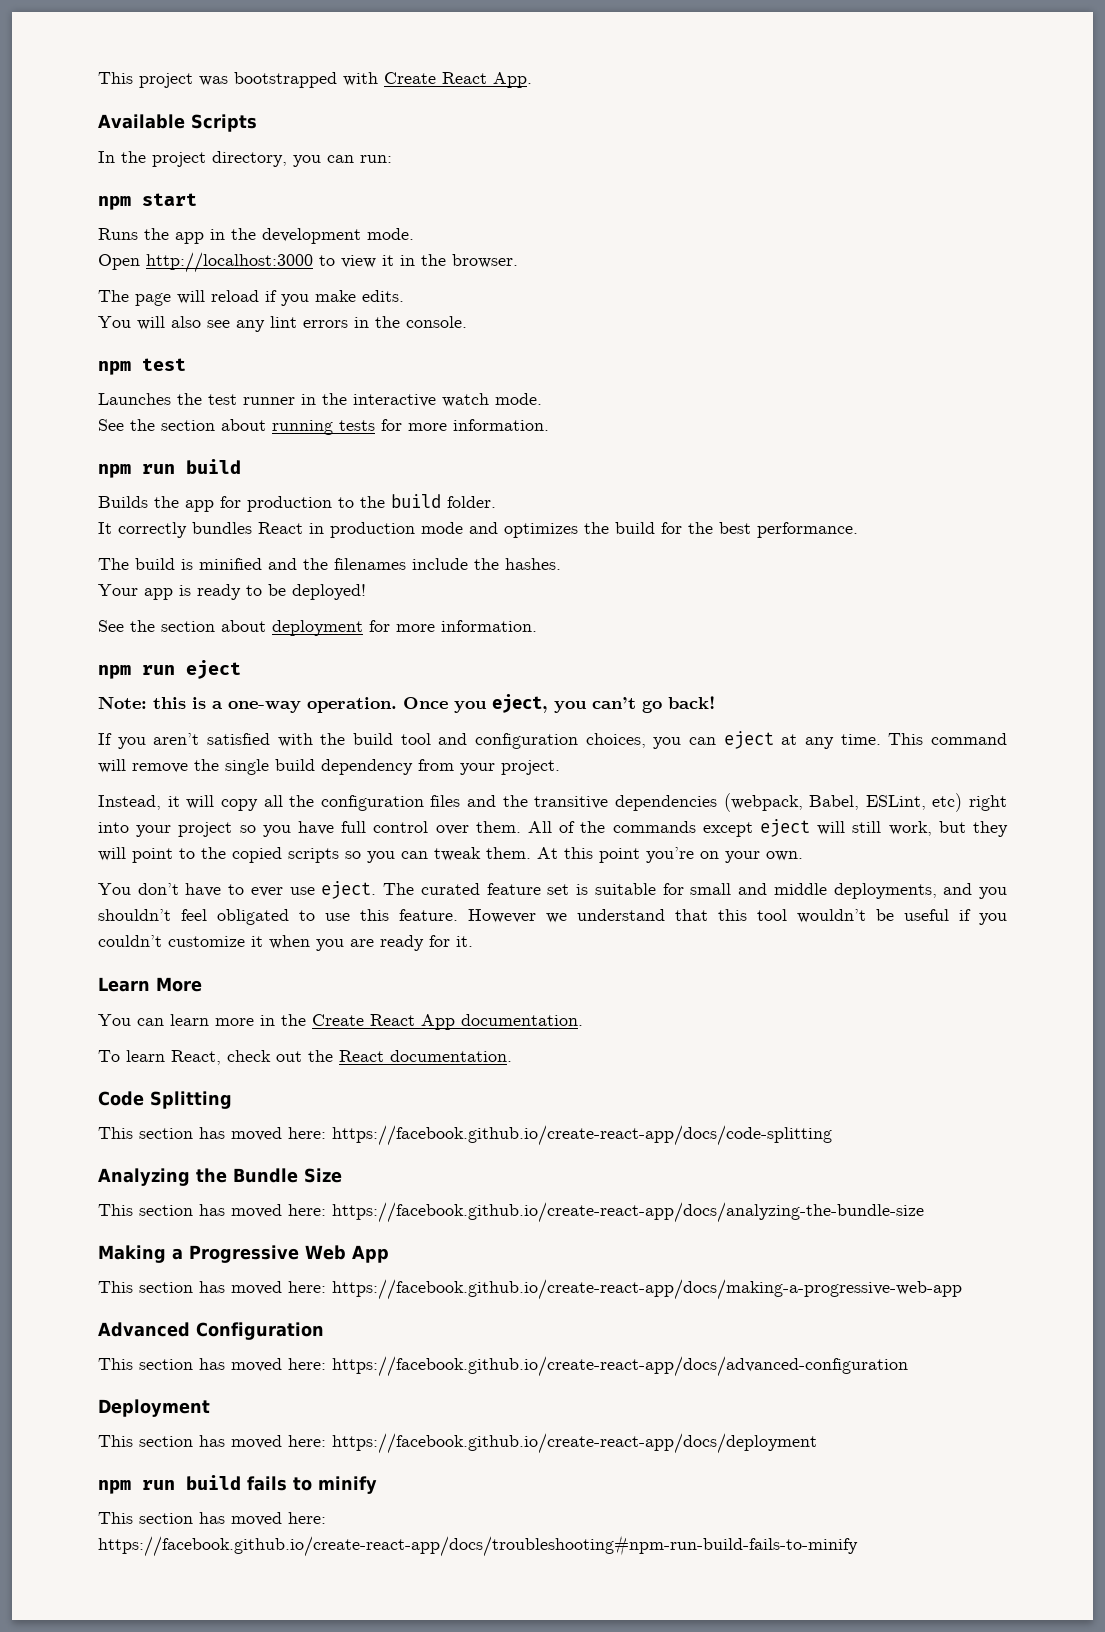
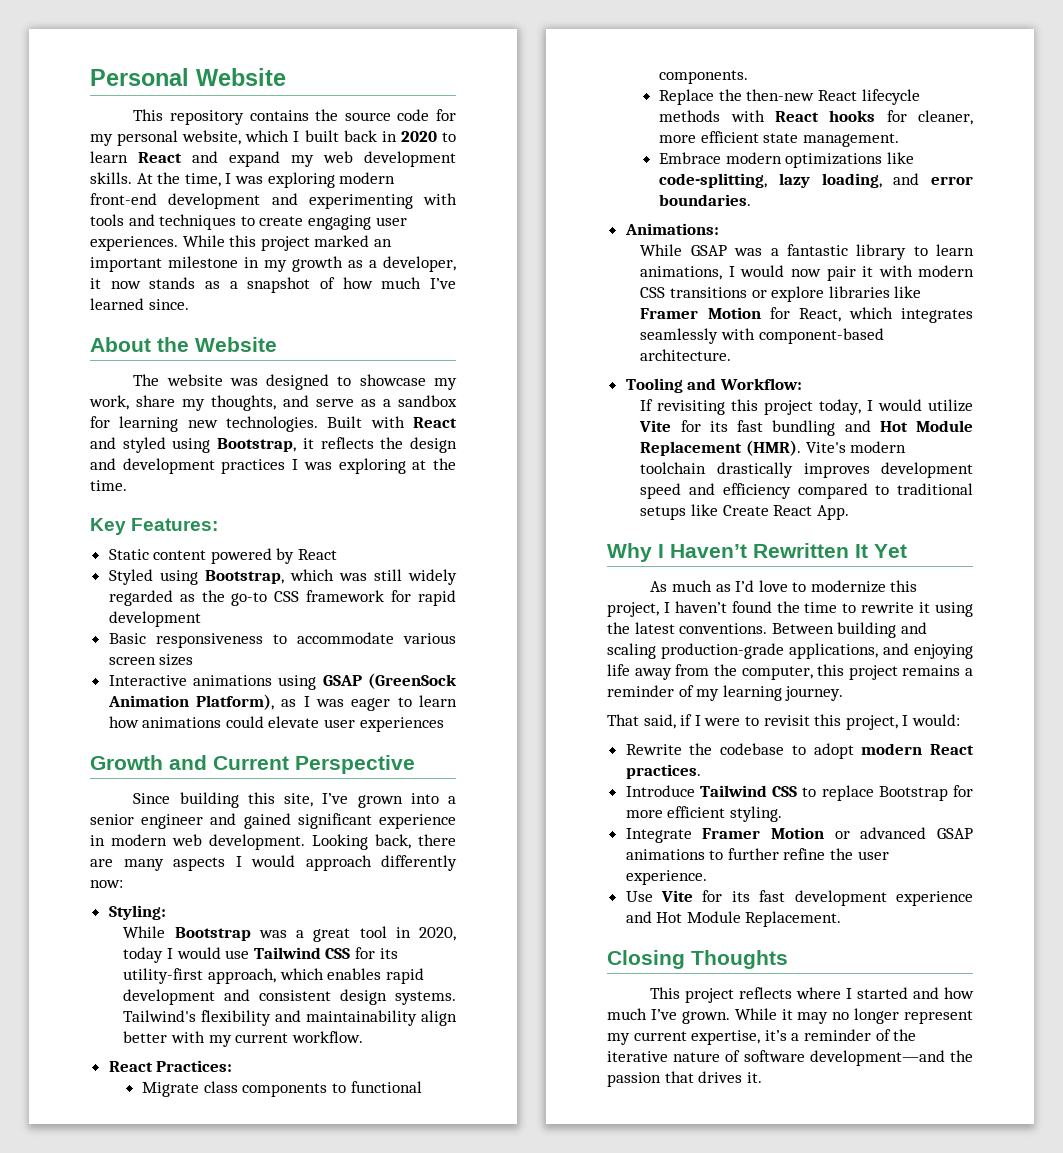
- This project was bootstrapped with Create React App.
- Available Scripts
- In the project directory, you can run:
- npm start
- Runs the app in the development mode.
- Open http://localhost:3000 to view it in the browser.
- The page will reload if you make edits.
- You will also see any lint errors in the console.
- npm test
- Launches the test runner in the interactive watch mode.
- See the section about running tests for more information.
- npm run build
- Builds the app for production to the build folder.
- It correctly bundles React in production mode and optimizes the build for the best performance.
- The build is minified and the filenames include the hashes.
- Your app is ready to be deployed!
- See the section about deployment for more information.
- npm run eject
- Note: this is a one-way operation. Once you eject, you can’t go back!
- If you aren’t satisfied with the build tool and configuration choices, you can eject at any time. This command will remove the single build dependency from your project.
- Instead, it will copy all the configuration files and the transitive dependencies (webpack, Babel, ESLint, etc) right into your project so you have full control over them. All of the commands except eject will still work, but they will point to the copied scripts so you can tweak them. At this point you’re on your own.
- You don’t have to ever use eject. The curated feature set is suitable for small and middle deployments, and you shouldn’t feel obligated to use this feature. However we understand that this tool wouldn’t be useful if you couldn’t customize it when you are ready for it.
- Learn More
- You can learn more in the Create React App documentation.
- To learn React, check out the React documentation.
- Code Splitting
- This section has moved here: https://facebook.github.io/create-react-app/docs/code-splitting
- Analyzing the Bundle Size
- This section has moved here: https://facebook.github.io/create-react-app/docs/analyzing-the-bundle-size
- Making a Progressive Web App
- This section has moved here: https://facebook.github.io/create-react-app/docs/making-a-progressive-web-app
- Advanced Configuration
- This section has moved here: https://facebook.github.io/create-react-app/docs/advanced-configuration
- Deployment
- This section has moved here: https://facebook.github.io/create-react-app/docs/deployment
- npm run build fails to minify
- This section has moved here: https://facebook.github.io/create-react-app/docs/troubleshooting#npm-run-build-fails-to-minify
+ Personal Website
+ This repository contains the source code for my personal website, which I built back in 2020 to learn React and expand my web development skills. At the time, I was exploring modern front-end development and experimenting with tools and techniques to create engaging user experiences. While this project marked an important milestone in my growth as a developer, it now stands as a snapshot of how much I’ve learned since.
+ About the Website
+ The website was designed to showcase my work, share my thoughts, and serve as a sandbox for learning new technologies. Built with React and styled using Bootstrap, it reflects the design and development practices I was exploring at the time.
+ Key Features:
+ Static content powered by React
+ Styled using Bootstrap, which was still widely regarded as the go-to CSS framework for rapid development
+ Basic responsiveness to accommodate various screen sizes
+ Interactive animations using GSAP (GreenSock Animation Platform), as I was eager to learn how animations could elevate user experiences
+ Growth and Current Perspective
+ Since building this site, I’ve grown into a senior engineer and gained significant experience in modern web development. Looking back, there are many aspects I would approach differently now:
+ Styling:
+ While Bootstrap was a great tool in 2020, today I would use Tailwind CSS for its utility-first approach, which enables rapid development and consistent design systems. Tailwind's flexibility and maintainability align better with my current workflow.
+ React Practices:
+ Migrate class components to functional components.
+ Replace the then-new React lifecycle methods with React hooks for cleaner, more efficient state management.
+ Embrace modern optimizations like code-splitting, lazy loading, and error boundaries.
+ Animations:
+ While GSAP was a fantastic library to learn animations, I would now pair it with modern CSS transitions or explore libraries like Framer Motion for React, which integrates seamlessly with component-based architecture.
+ Tooling and Workflow:
+ If revisiting this project today, I would utilize Vite for its fast bundling and Hot Module Replacement (HMR). Vite's modern toolchain drastically improves development speed and efficiency compared to traditional setups like Create React App.
+ Why I Haven’t Rewritten It Yet
+ As much as I’d love to modernize this project, I haven’t found the time to rewrite it using the latest conventions. Between building and scaling production-grade applications, and enjoying life away from the computer, this project remains a reminder of my learning journey.
+ That said, if I were to revisit this project, I would:
+ Rewrite the codebase to adopt modern React practices.
+ Introduce Tailwind CSS to replace Bootstrap for more efficient styling.
+ Integrate Framer Motion or advanced GSAP animations to further refine the user experience.
+ Use Vite for its fast development experience and Hot Module Replacement.
+ Closing Thoughts
+ This project reflects where I started and how much I’ve grown. While it may no longer represent my current expertise, it’s a reminder of the iterative nature of software development—and the passion that drives it.

